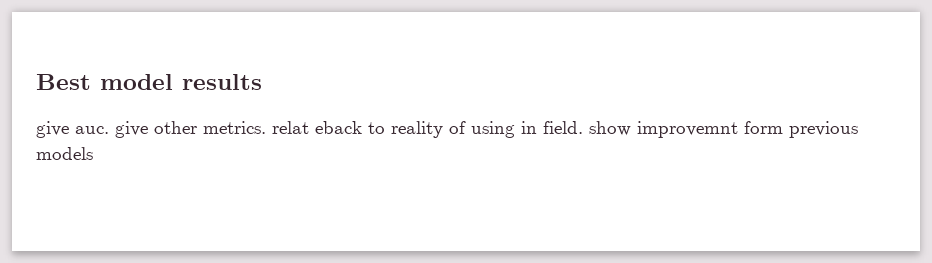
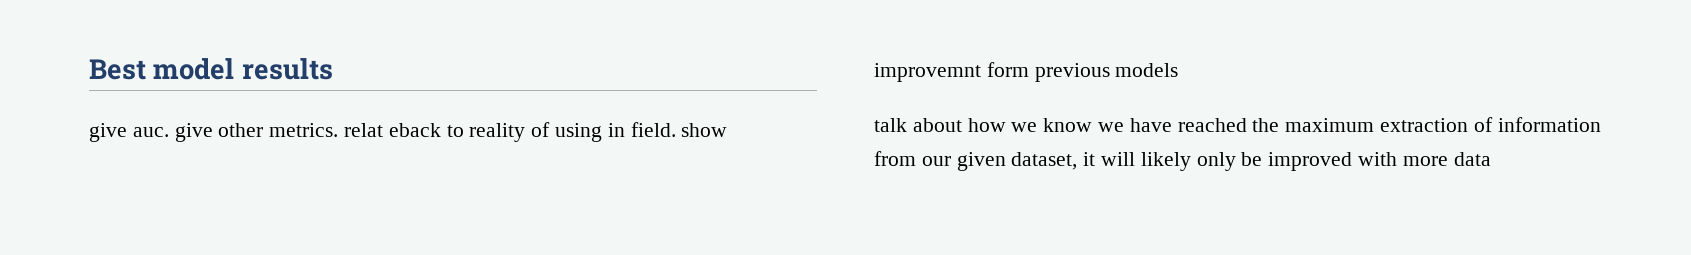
+ talk about how we know we have reached the maximum extraction of information from our given dataset, it will likely only be improved with more data

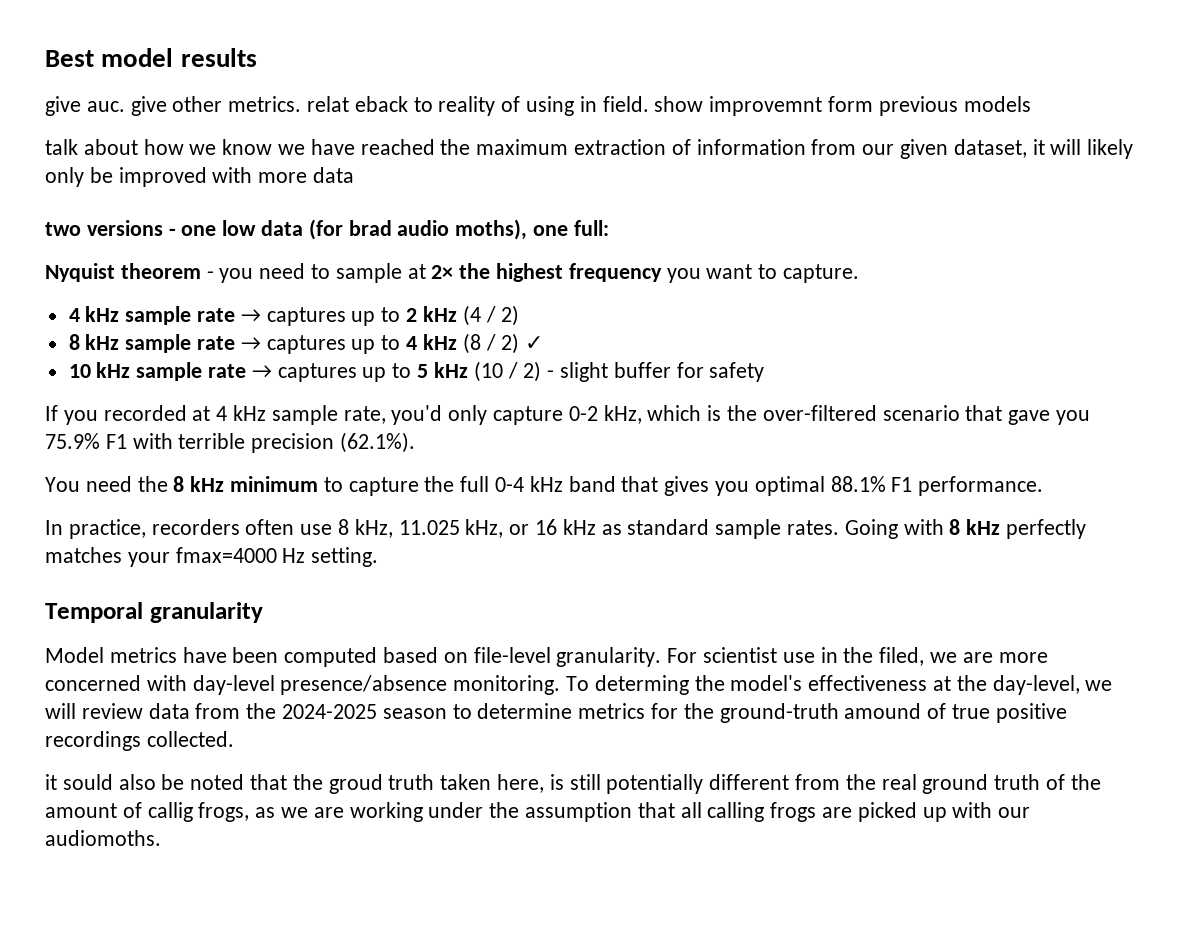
+ two versions - one low data (for brad audio moths), one full:
+ Nyquist theorem - you need to sample at 2× the highest frequency you want to capture.
+ 4 kHz sample rate → captures up to 2 kHz (4 / 2)
+ 8 kHz sample rate → captures up to 4 kHz (8 / 2) ✓
+ 10 kHz sample rate → captures up to 5 kHz (10 / 2) - slight buffer for safety
+ If you recorded at 4 kHz sample rate, you'd only capture 0-2 kHz, which is the over-filtered scenario that gave you 75.9% F1 with terrible precision (62.1%).
+ You need the 8 kHz minimum to capture the full 0-4 kHz band that gives you optimal 88.1% F1 performance.
+ In practice, recorders often use 8 kHz, 11.025 kHz, or 16 kHz as standard sample rates. Going with 8 kHz perfectly matches your fmax=4000 Hz setting.
+ Temporal granularity
+ Model metrics have been computed based on file-level granularity. For scientist use in the filed, we are more concerned with day-level presence/absence monitoring. To determing the model's effectiveness at the day-level, we will review data from the 2024-2025 season to determine metrics for the ground-truth amound of true positive recordings collected.
+ it sould also be noted that the groud truth taken here, is still potentially different from the real ground truth of the amount of callig frogs, as we are working under the assumption that all calling frogs are picked up with our audiomoths.

